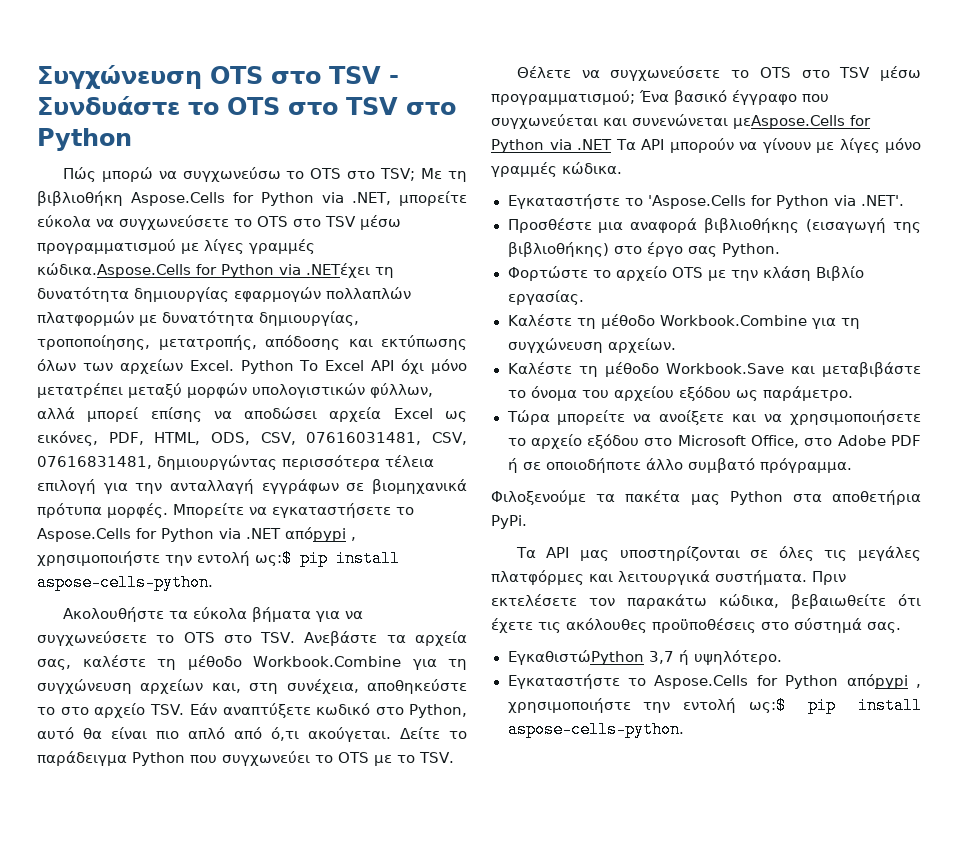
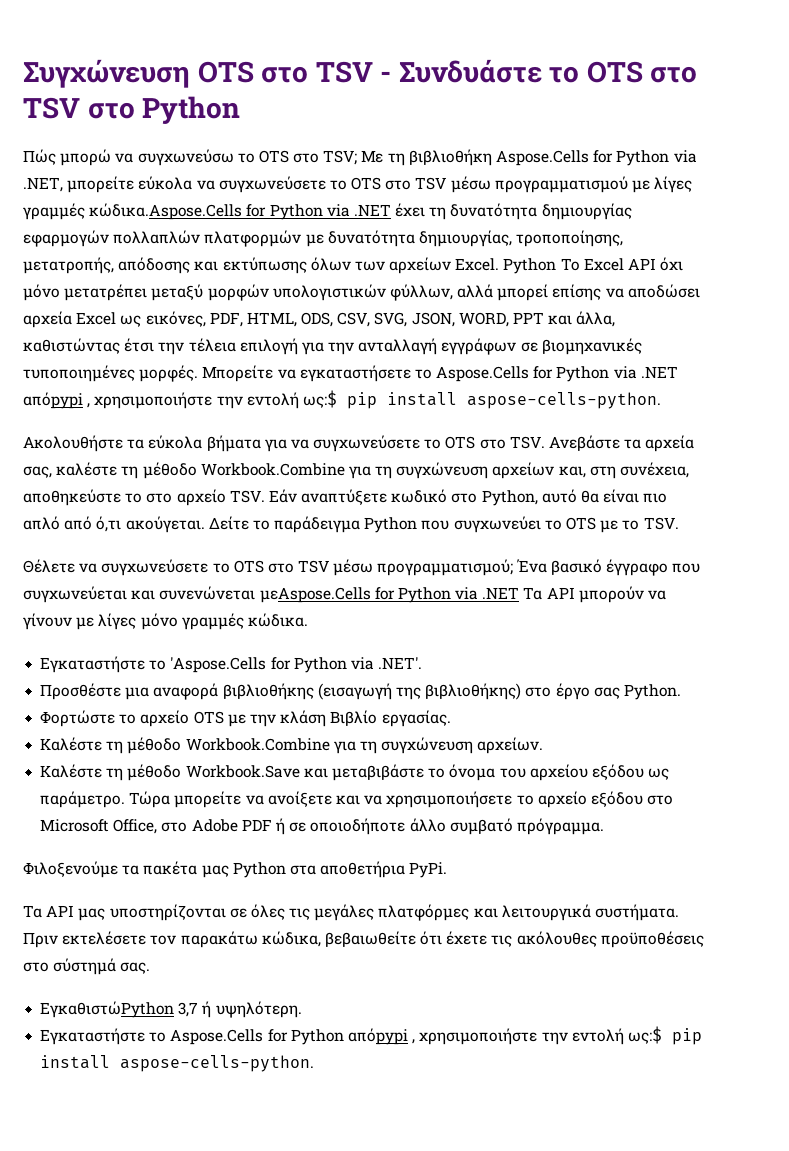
- Πώς μπορώ να συγχωνεύσω το OTS στο TSV; Με τη βιβλιοθήκη Aspose.Cells for Python via .NET, μπορείτε εύκολα να συγχωνεύσετε το OTS στο TSV μέσω προγραμματισμού με λίγες γραμμές κώδικα.Aspose.Cells for Python via .NETέχει τη δυνατότητα δημιουργίας εφαρμογών πολλαπλών πλατφορμών με δυνατότητα δημιουργίας, τροποποίησης, μετατροπής, απόδοσης και εκτύπωσης όλων των αρχείων Excel.
+ Πώς μπορώ να συγχωνεύσω το OTS στο TSV; Με τη βιβλιοθήκη Aspose.Cells for Python via .NET, μπορείτε εύκολα να συγχωνεύσετε το OTS στο TSV μέσω προγραμματισμού με λίγες γραμμές κώδικα.Aspose.Cells for Python via .NET έχει τη δυνατότητα δημιουργίας εφαρμογών πολλαπλών πλατφορμών με δυνατότητα δημιουργίας, τροποποίησης, μετατροπής, απόδοσης και εκτύπωσης όλων των αρχείων Excel.
- Python Το Excel API όχι μόνο μετατρέπει μεταξύ μορφών υπολογιστικών φύλλων, αλλά μπορεί επίσης να αποδώσει αρχεία Excel ως εικόνες, PDF, HTML, ODS, CSV, 07616031481, CSV, 07616831481, δημιουργώντας περισσότερα τέλεια επιλογή για την ανταλλαγή εγγράφων σε βιομηχανικά πρότυπα μορφές.
+ Python Το Excel API όχι μόνο μετατρέπει μεταξύ μορφών υπολογιστικών φύλλων, αλλά μπορεί επίσης να αποδώσει αρχεία Excel ως εικόνες, PDF, HTML, ODS, CSV, SVG, JSON, WORD, PPT και άλλα, καθιστώντας έτσι την τέλεια επιλογή για την ανταλλαγή εγγράφων σε βιομηχανικές τυποποιημένες μορφές.
- Καλέστε τη μέθοδο Workbook.Save και μεταβιβάστε το όνομα του αρχείου εξόδου ως παράμετρο.
- Τώρα μπορείτε να ανοίξετε και να χρησιμοποιήσετε το αρχείο εξόδου στο Microsoft Office, στο Adobe PDF ή σε οποιοδήποτε άλλο συμβατό πρόγραμμα.
+ Καλέστε τη μέθοδο Workbook.Save και μεταβιβάστε το όνομα του αρχείου εξόδου ως παράμετρο. Τώρα μπορείτε να ανοίξετε και να χρησιμοποιήσετε το αρχείο εξόδου στο Microsoft Office, στο Adobe PDF ή σε οποιοδήποτε άλλο συμβατό πρόγραμμα.
- ΕγκαθιστώPython 3,7 ή υψηλότερο.
+ ΕγκαθιστώPython 3,7 ή υψηλότερη.

